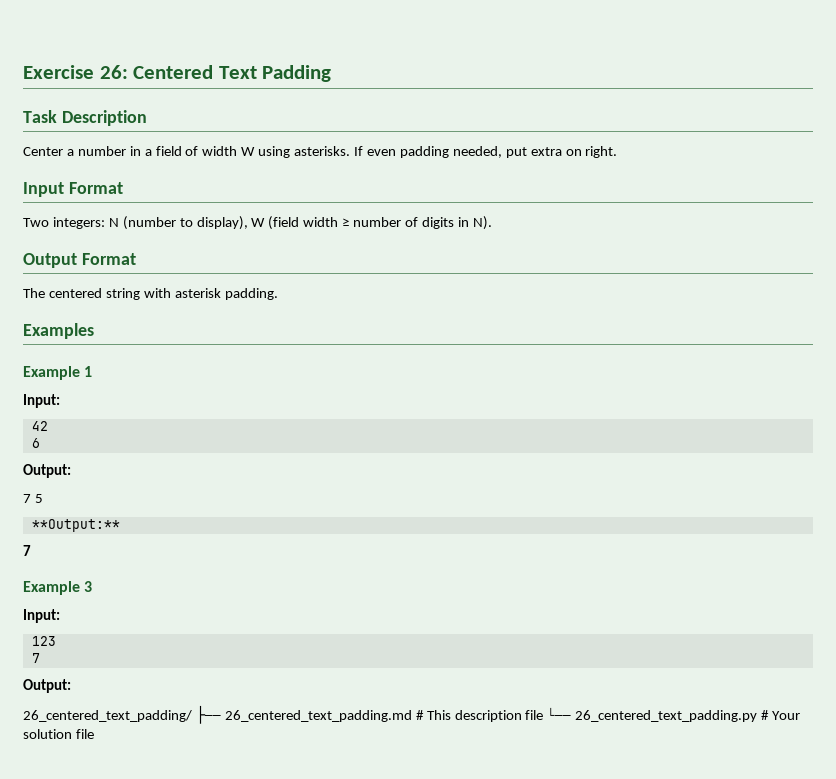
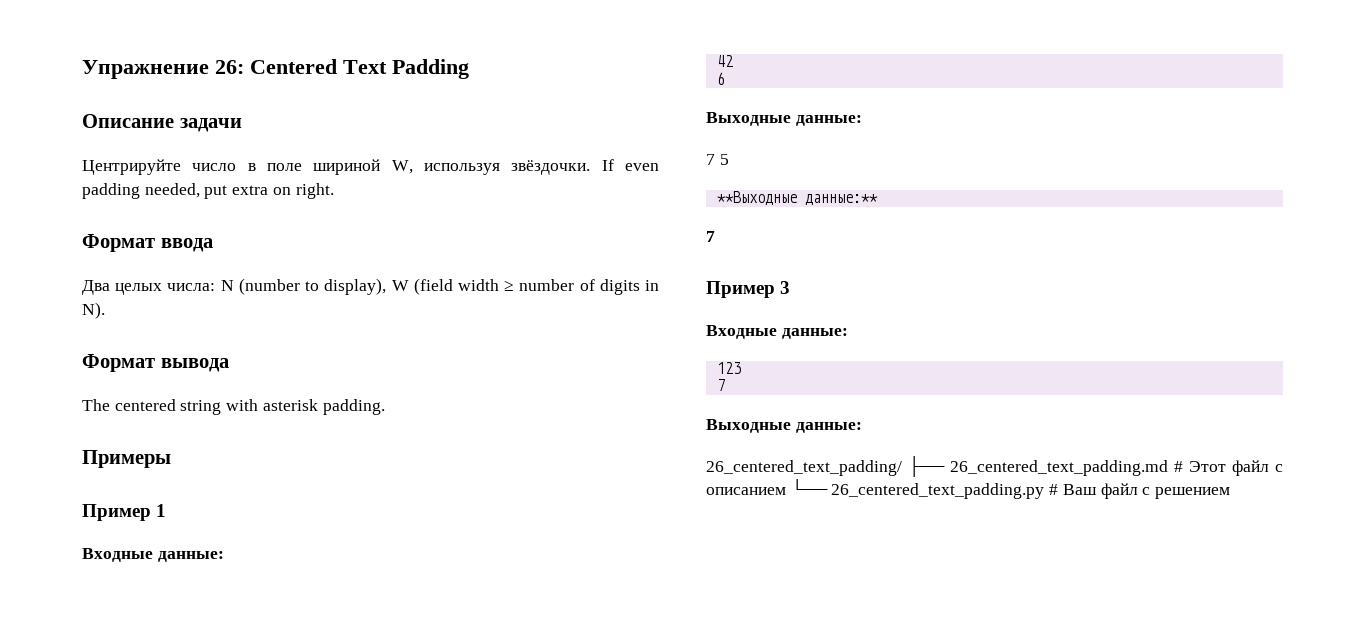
- Exercise 26: Centered Text Padding
+ Упражнение 26: Centered Text Padding
- Task Description
- Center a number in a field of width W using asterisks.
+ Описание задачи
+ Центрируйте число в поле шириной W, используя звёздочки.
- Input Format
- Two integers: N (number to display), W (field width ≥ number of digits in N).
+ Формат ввода
+ Два целых числа: N (number to display), W (field width ≥ number of digits in N).
- Output Format
+ Формат вывода
- Examples
- Example 1
- Input:
+ Примеры
+ Пример 1
+ Входные данные:
  6
- Output:
+ Выходные данные:
- **Output:**
+ **Выходные данные:**
  7
- Example 3
- Input:
+ Пример 3
+ Входные данные:
  123
  7
- Output:
+ Выходные данные:
- 26_centered_text_padding/ ├── 26_centered_text_padding.md # This description file └── 26_centered_text_padding.py # Your solution file
+ 26_centered_text_padding/ ├── 26_centered_text_padding.md # Этот файл с описанием └── 26_centered_text_padding.py # Ваш файл с решением

